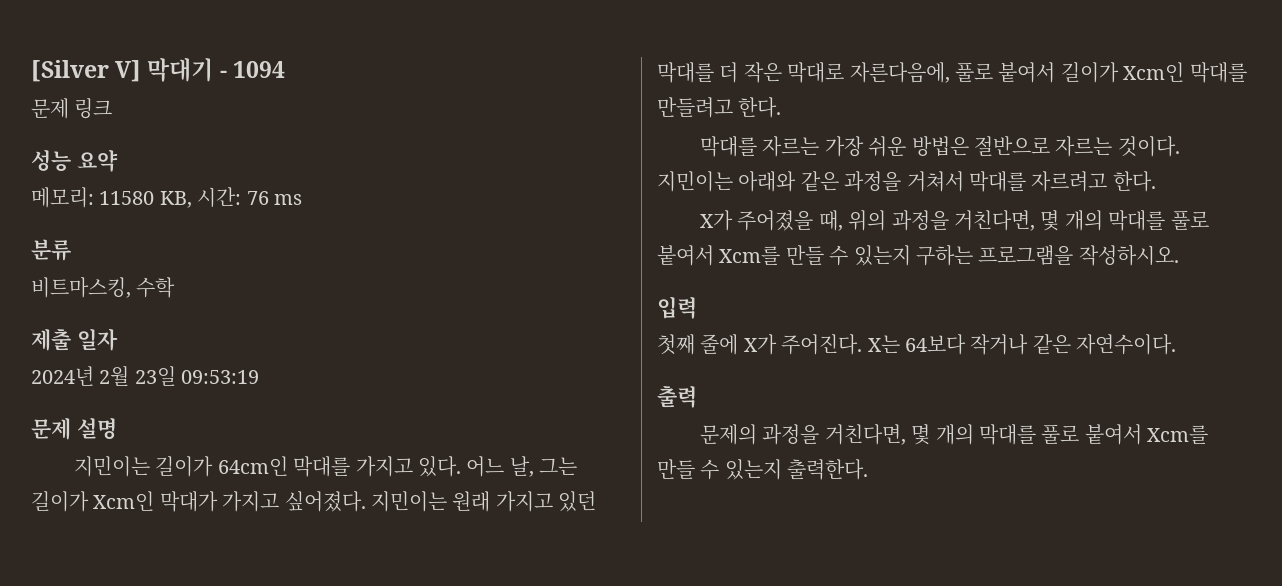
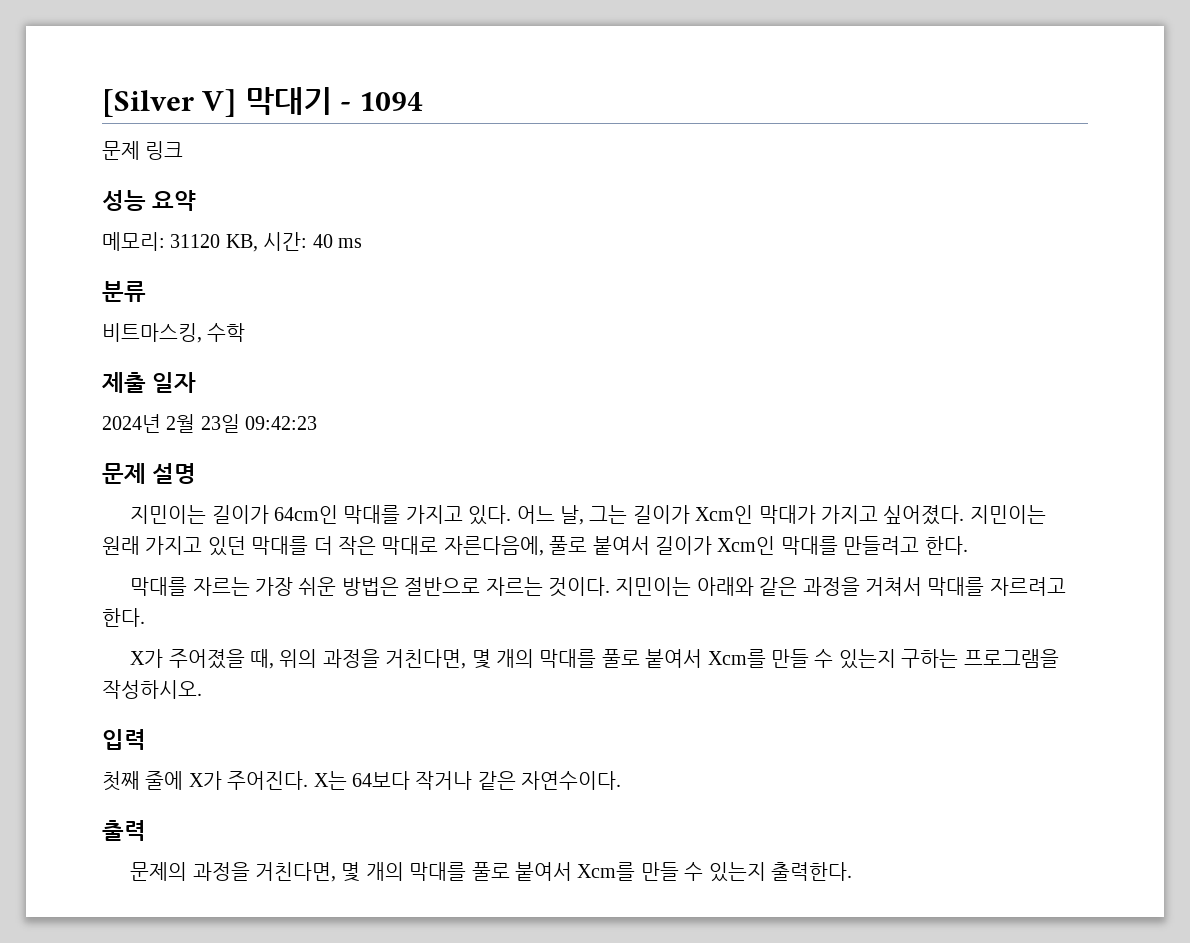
- 메모리: 11580 KB, 시간: 76 ms
+ 메모리: 31120 KB, 시간: 40 ms
- 2024년 2월 23일 09:53:19
+ 2024년 2월 23일 09:42:23

